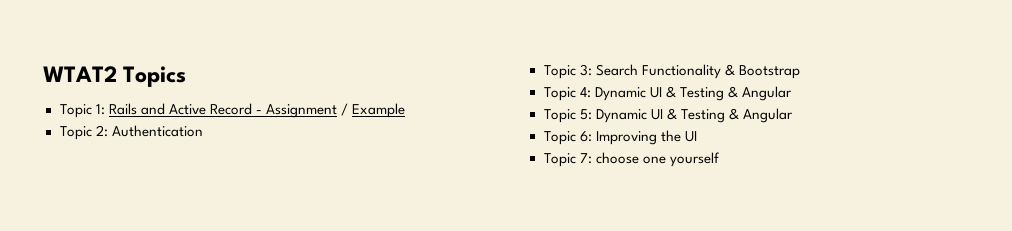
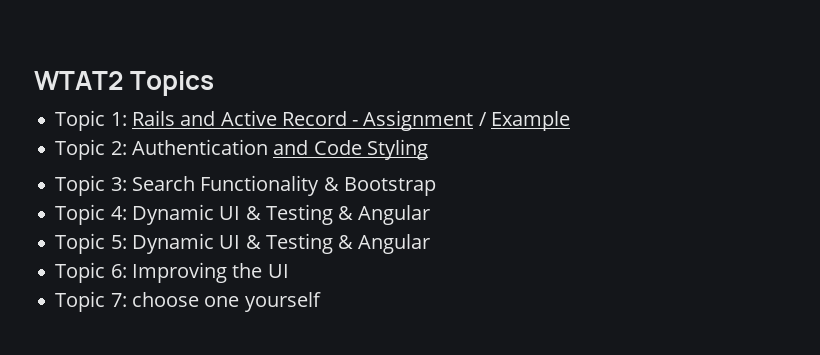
- Topic 2: Authentication
+ Topic 2: Authentication and Code Styling

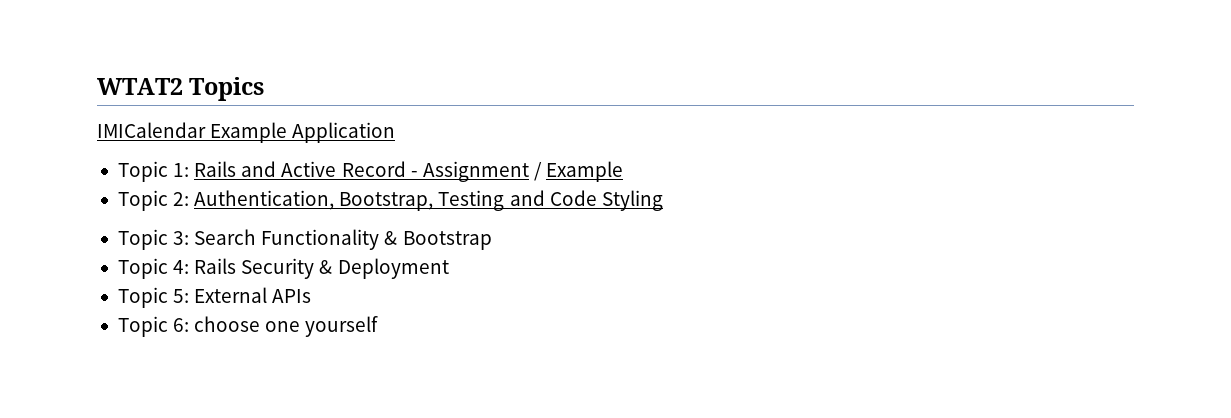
+ IMICalendar Example Application
- Topic 2: Authentication and Code Styling
+ Topic 2: Authentication, Bootstrap, Testing and Code Styling
- Topic 4: Dynamic UI & Testing & Angular
- Topic 5: Dynamic UI & Testing & Angular
- Topic 6: Improving the UI
- Topic 7: choose one yourself
+ Topic 4: Rails Security & Deployment
+ Topic 5: External APIs
+ Topic 6: choose one yourself

